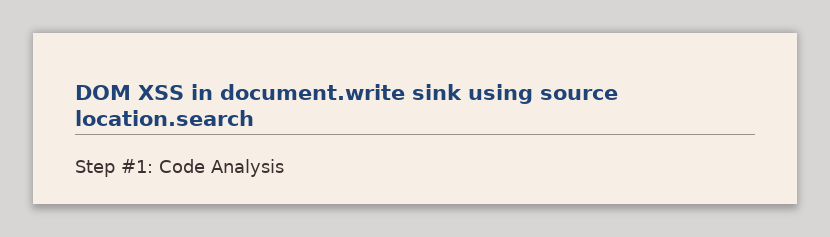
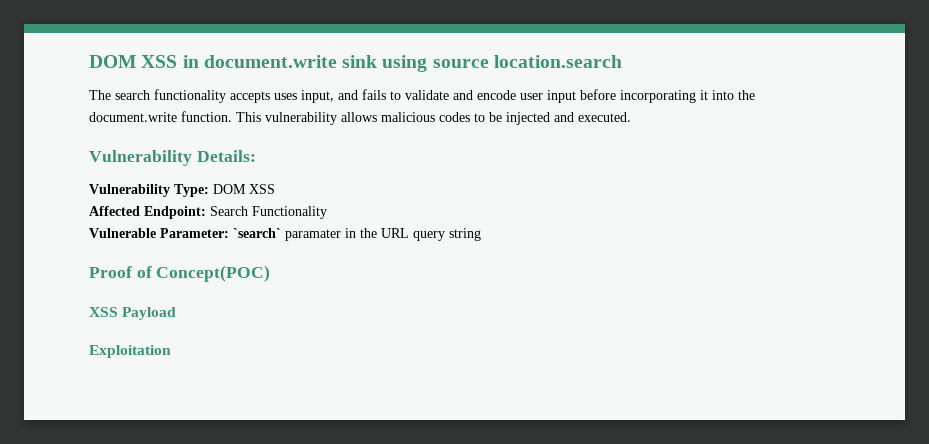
- Step #1: Code Analysis
+ The search functionality accepts uses input, and fails to validate and encode user input before incorporating it into the document.write function. This vulnerability allows malicious codes to be injected and executed.
+ Vulnerability Details:
+ Vulnerability Type: DOM XSS
+ Affected Endpoint: Search Functionality
+ Vulnerable Parameter: `search` paramater in the URL query string
+ Proof of Concept(POC)
+ XSS Payload
+ Exploitation

